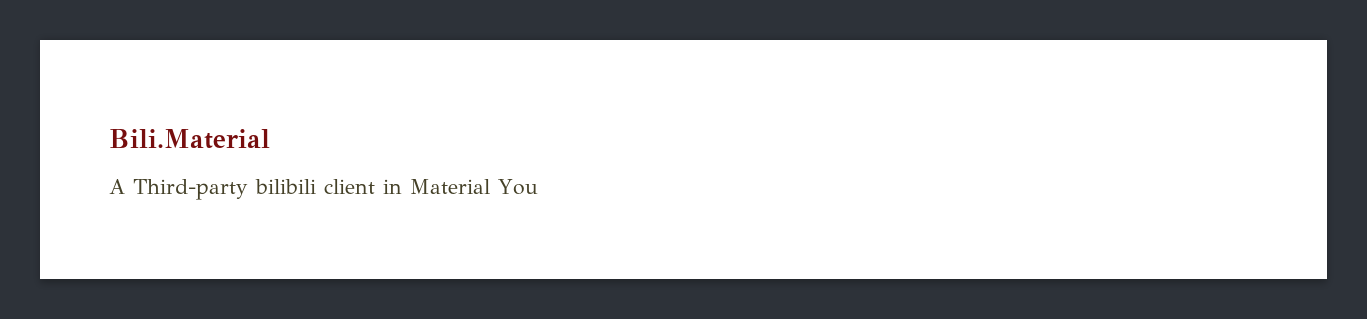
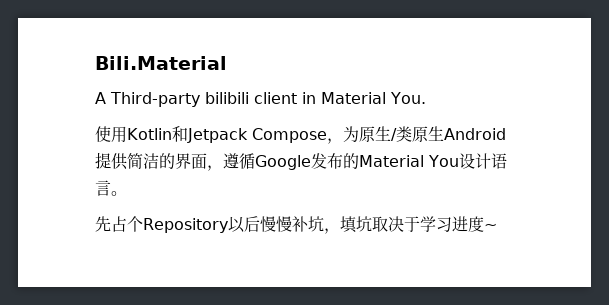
- A Third-party bilibili client in Material You
+ A Third-party bilibili client in Material You.
+ 使用Kotlin和Jetpack Compose，为原生/类原生Android提供简洁的界面，遵循Google发布的Material You设计语言。
+ 先占个Repository以后慢慢补坑，填坑取决于学习进度~

